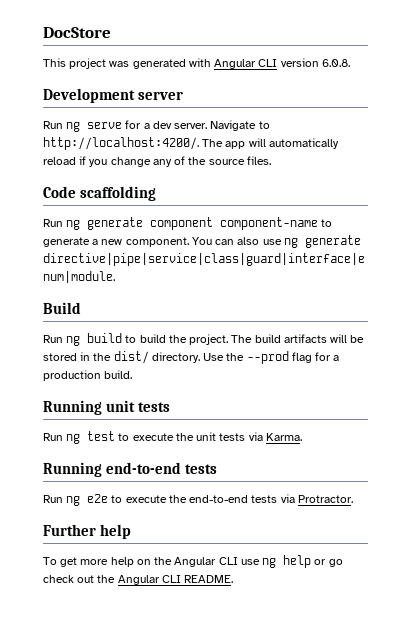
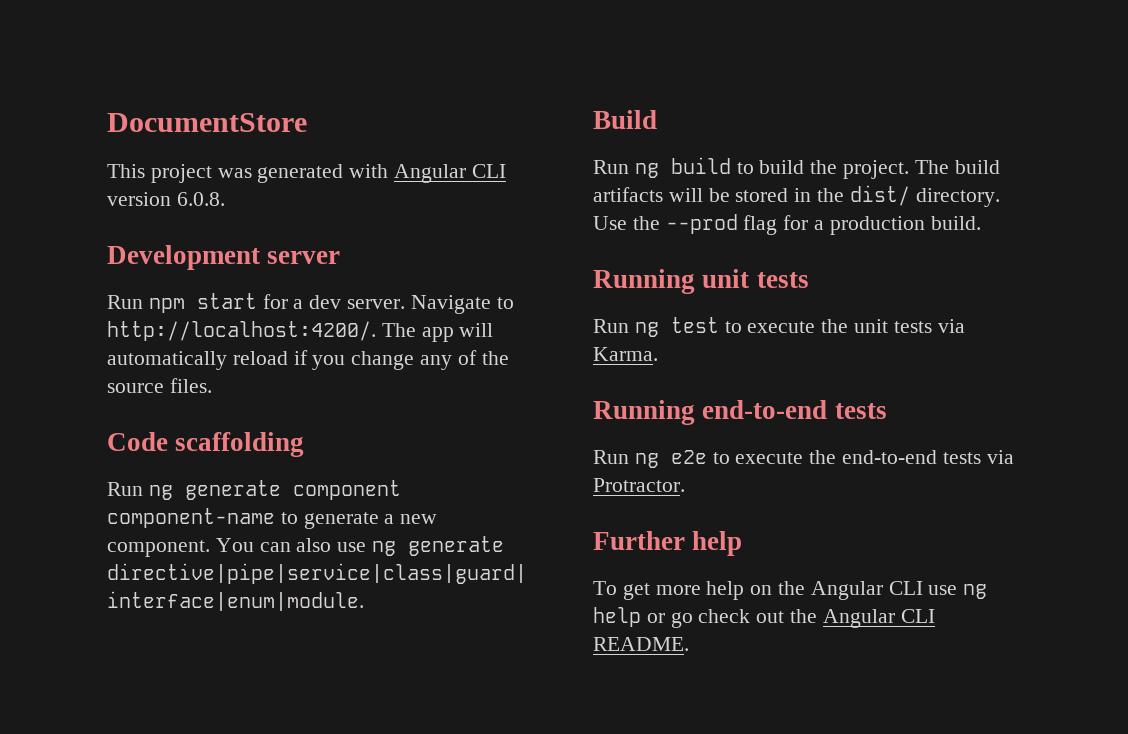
- DocStore
+ DocumentStore
- Run ng serve for a dev server.
+ Run npm start for a dev server.

